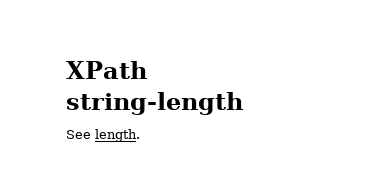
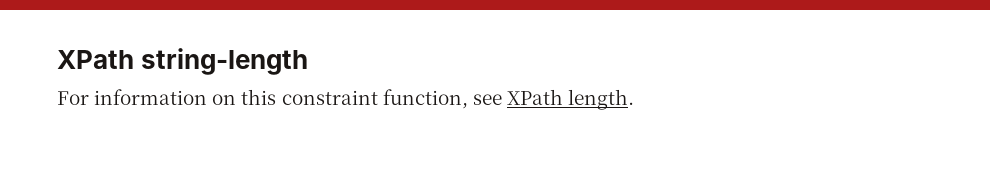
- See length.
+ For information on this constraint function, see XPath length.

